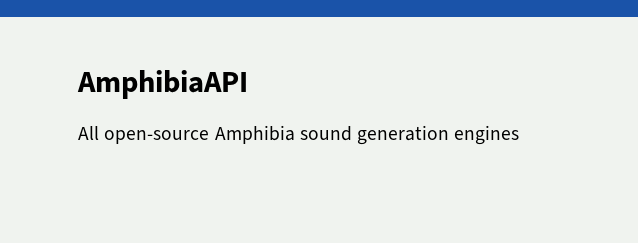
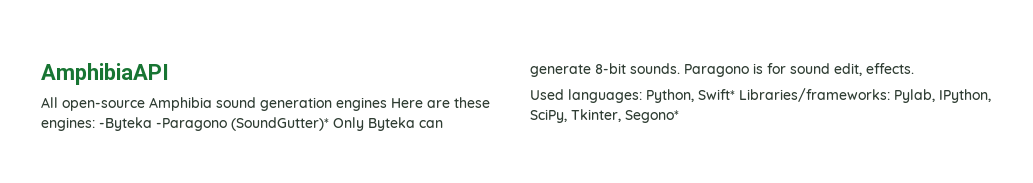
- All open-source Amphibia sound generation engines
+ All open-source Amphibia sound generation engines Here are these engines: -Byteka -Paragono (SoundGutter)* Only Byteka can generate 8-bit sounds. Paragono is for sound edit, effects.
+ Used languages: Python, Swift* Libraries/frameworks: Pylab, IPython, SciPy, Tkinter, Segono*

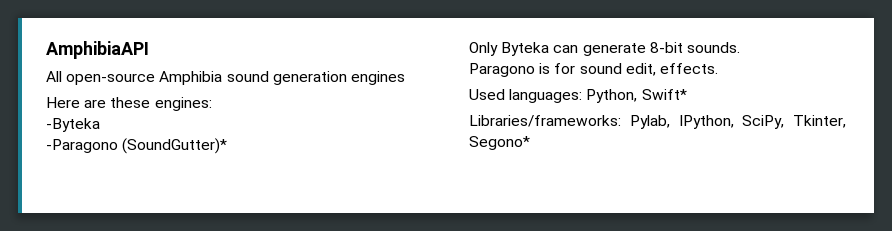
- All open-source Amphibia sound generation engines Here are these engines: -Byteka -Paragono (SoundGutter)* Only Byteka can generate 8-bit sounds. Paragono is for sound edit, effects.
+ All open-source Amphibia sound generation engines
+ Here are these engines:
+ -Byteka
+ -Paragono (SoundGutter)*
+ Only Byteka can generate 8-bit sounds.
+ Paragono is for sound edit, effects.
- Used languages: Python, Swift* Libraries/frameworks: Pylab, IPython, SciPy, Tkinter, Segono*
+ Used languages: Python, Swift*
+ Libraries/frameworks: Pylab, IPython, SciPy, Tkinter, Segono*

